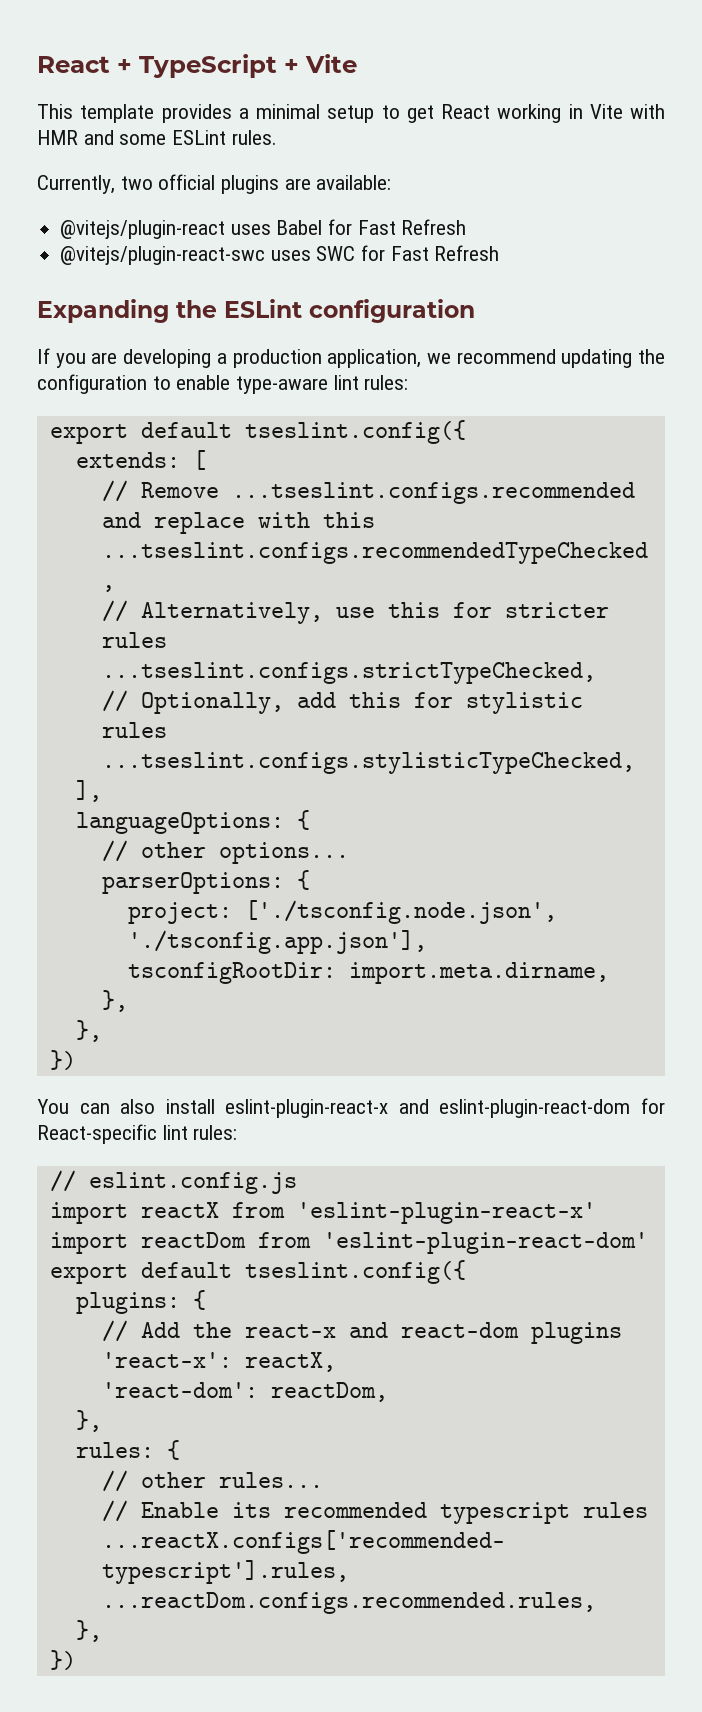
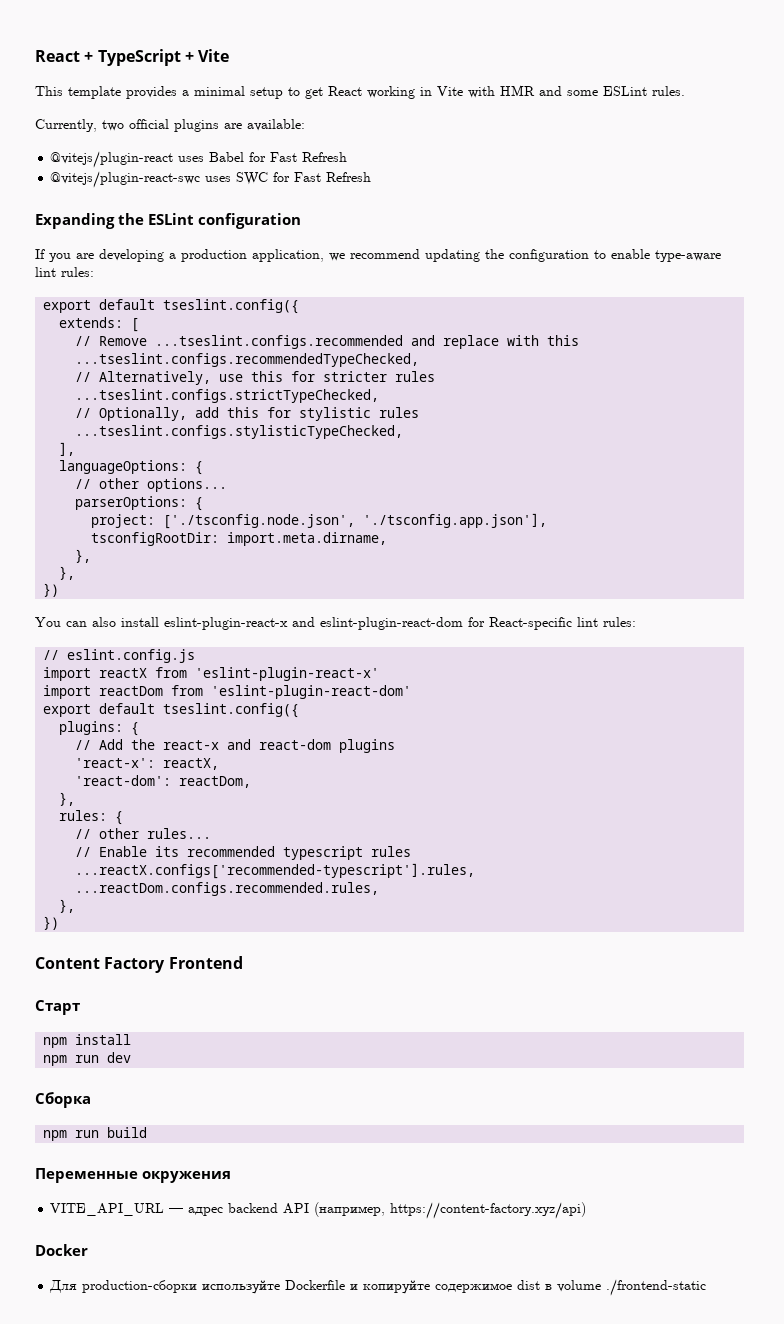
+ Content Factory Frontend
+ Старт
+ npm install
+ npm run dev
+ Сборка
+ npm run build
+ Переменные окружения
+ VITE_API_URL — адрес backend API (например, https://content-factory.xyz/api)
+ Docker
+ Для production-сборки используйте Dockerfile и копируйте содержимое dist в volume ./frontend-static

